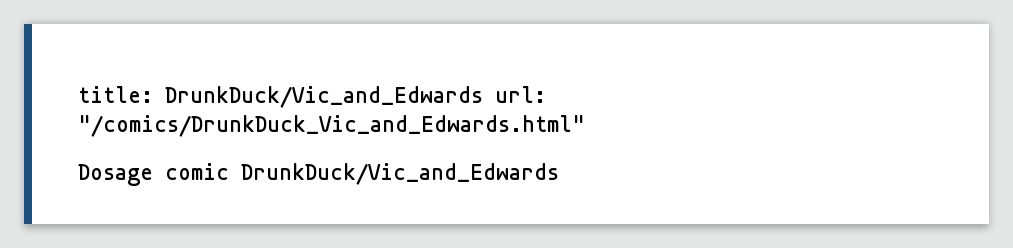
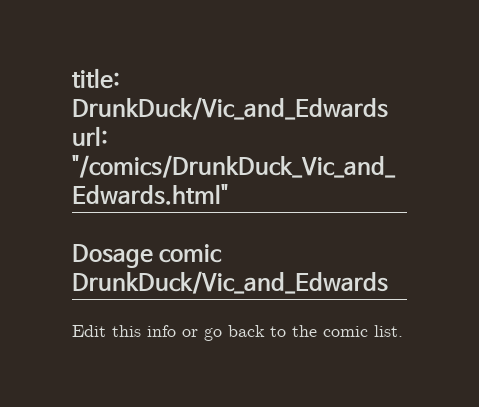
+ Edit this info or go back to the comic list.

